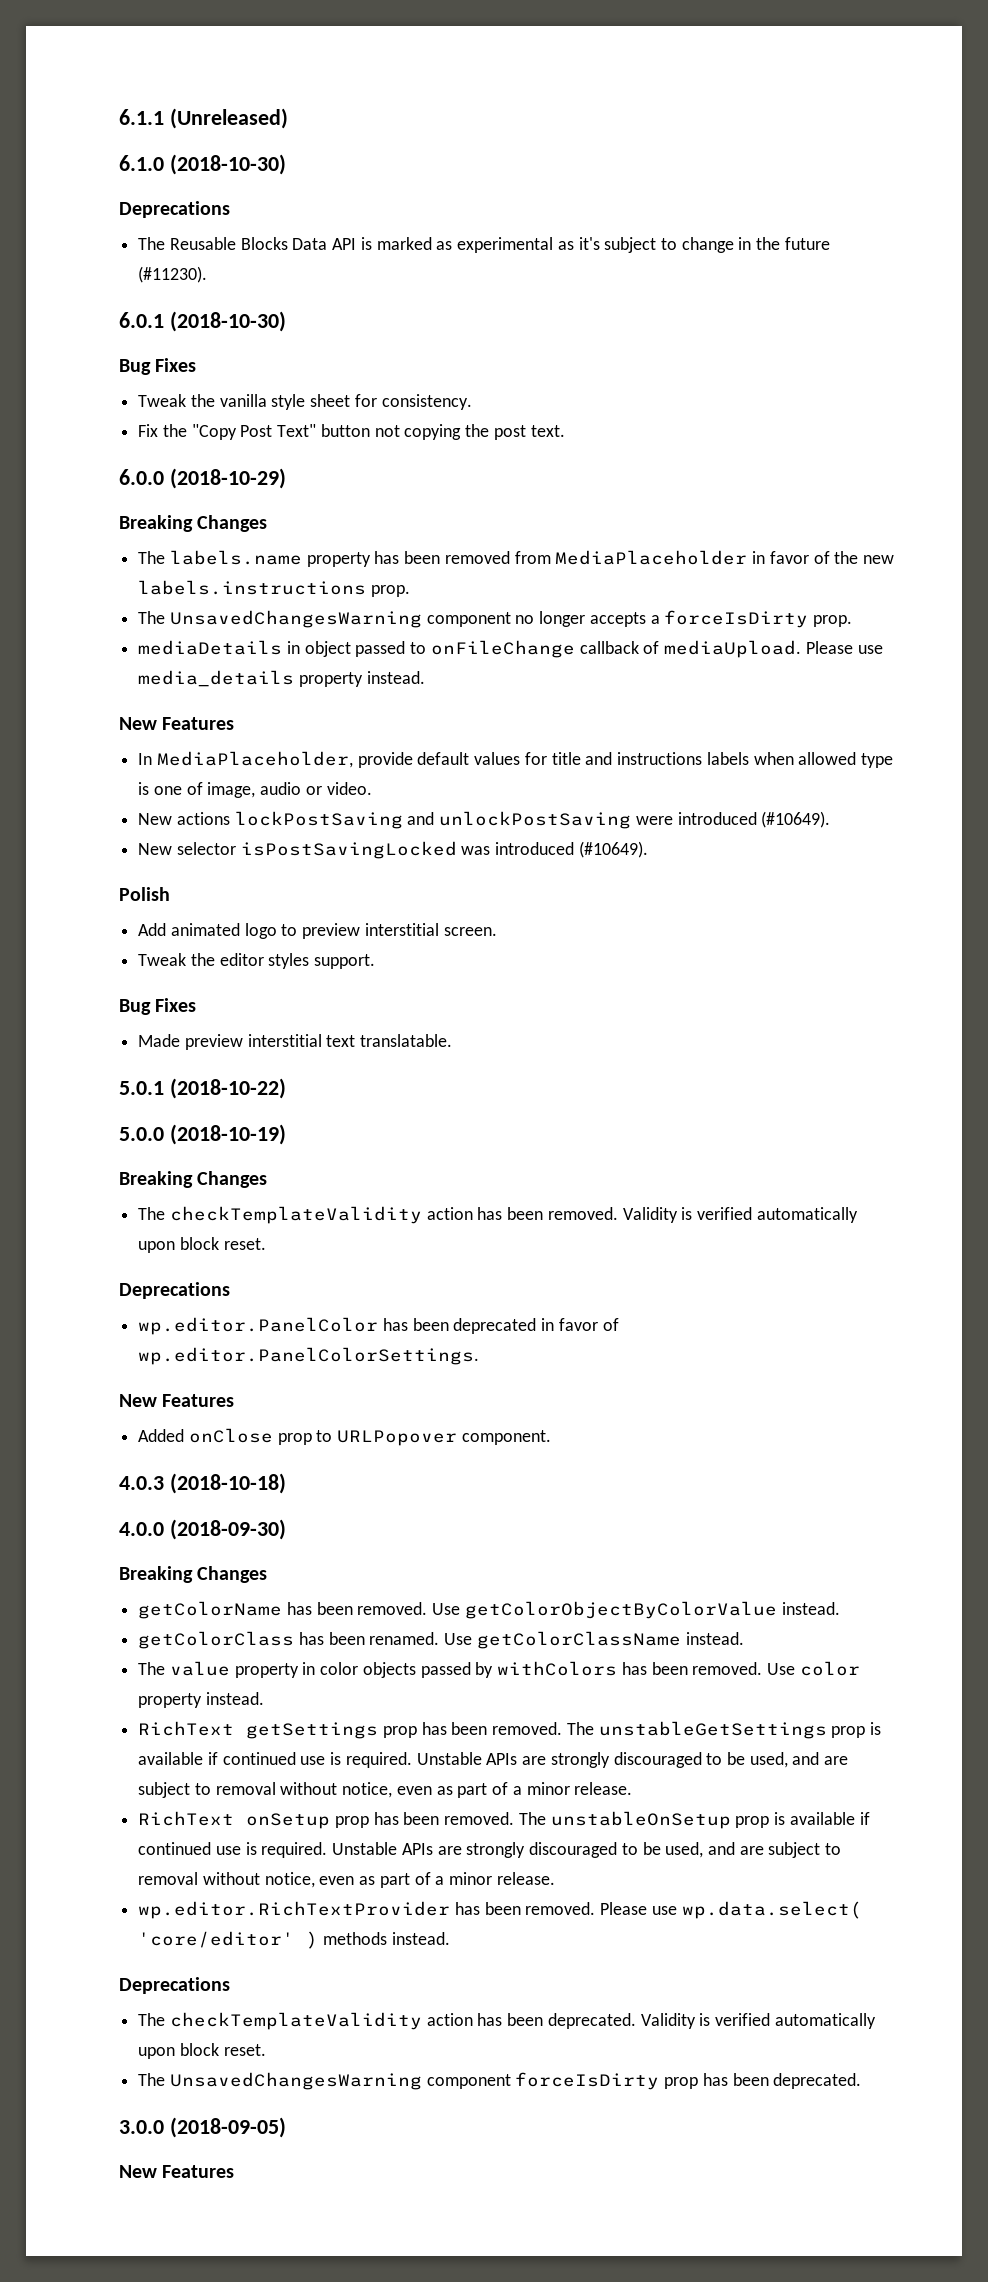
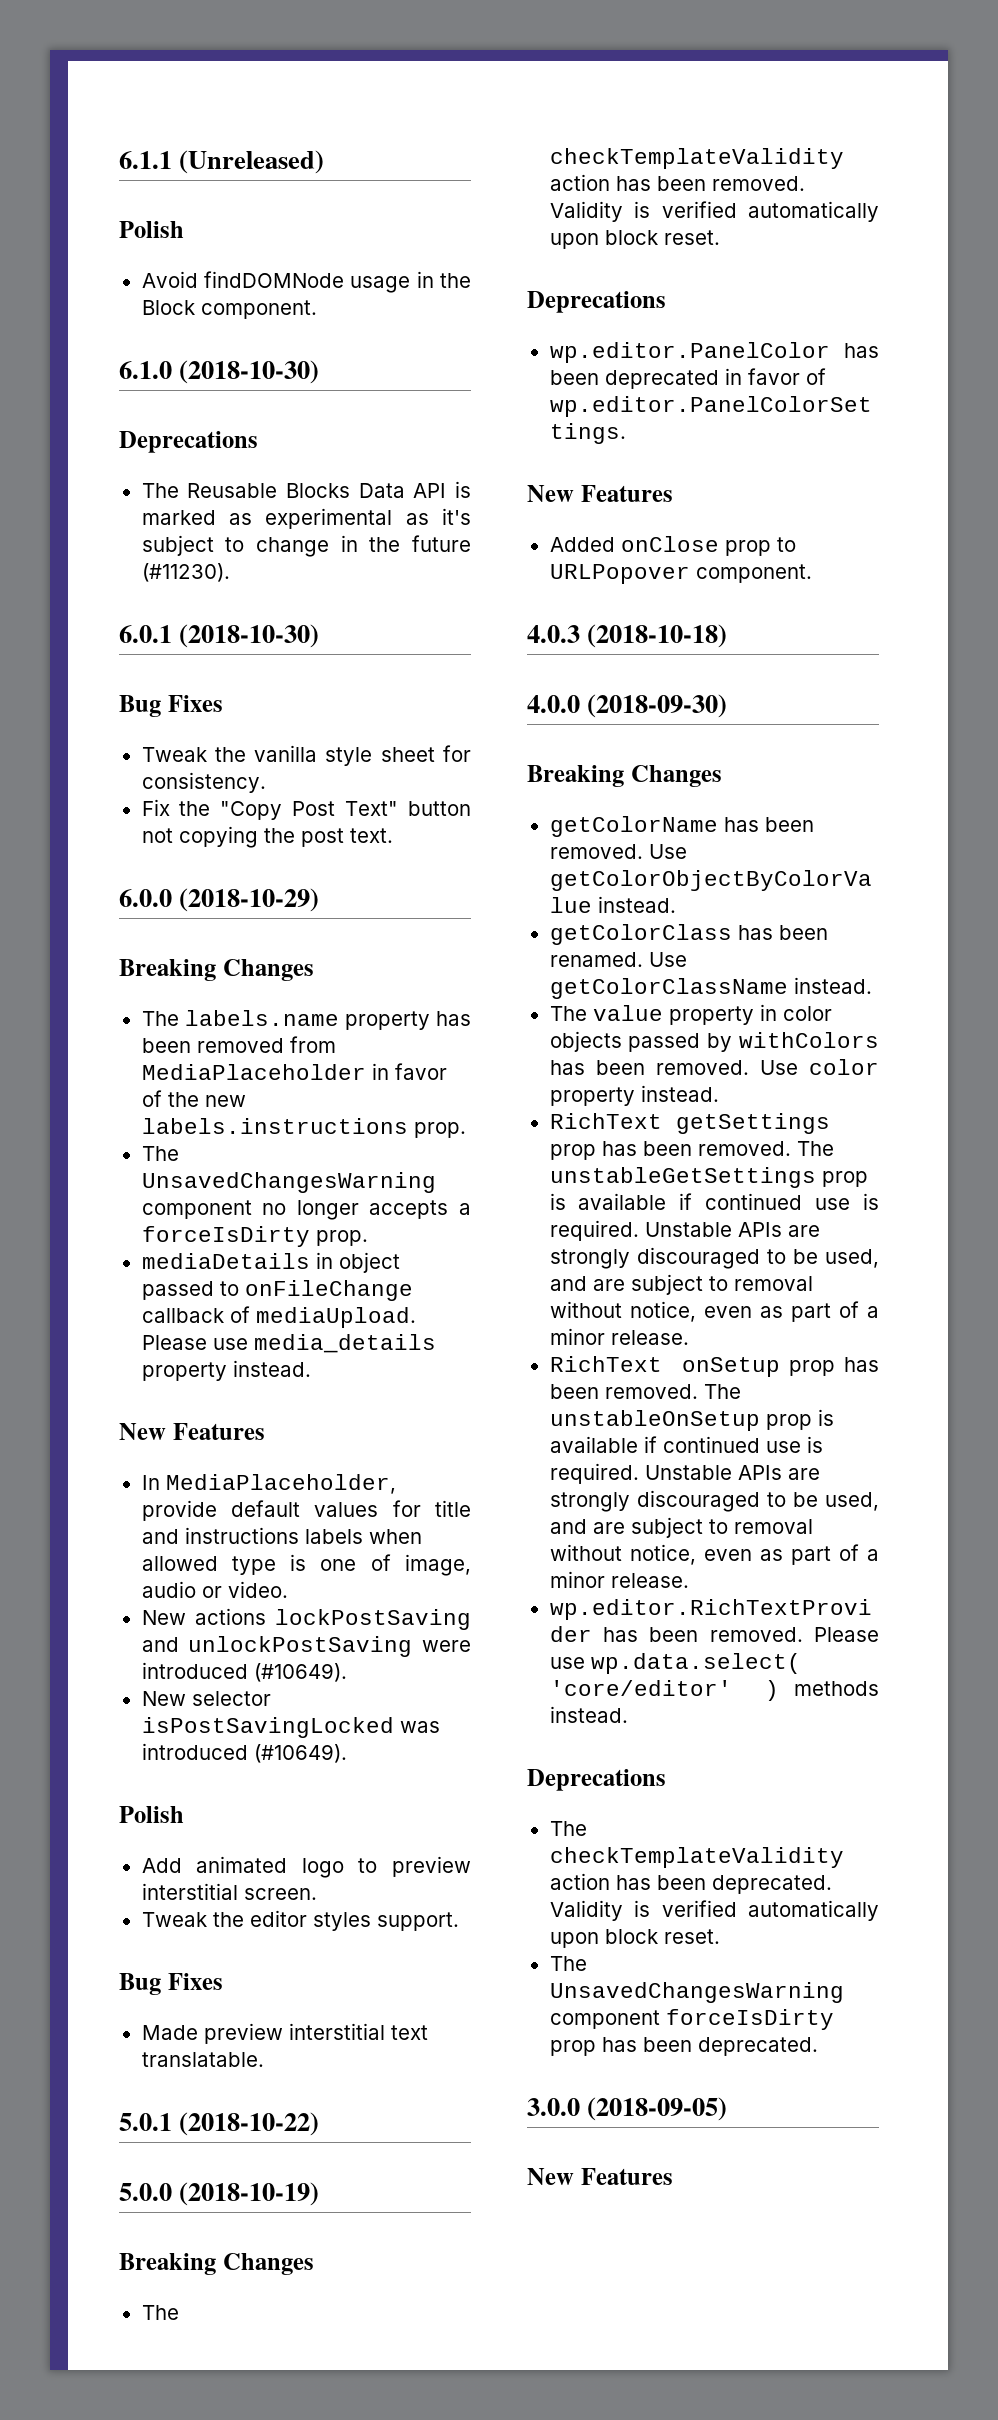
  6.1.1 (Unreleased)
+ Polish
+ Avoid findDOMNode usage in the Block component.

